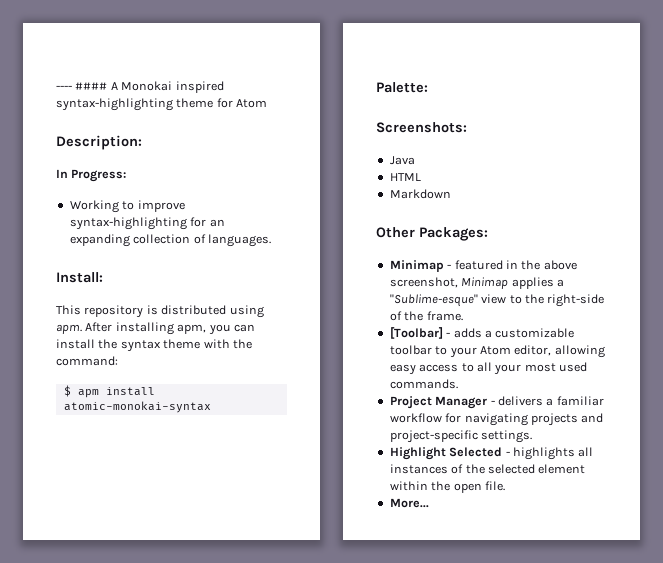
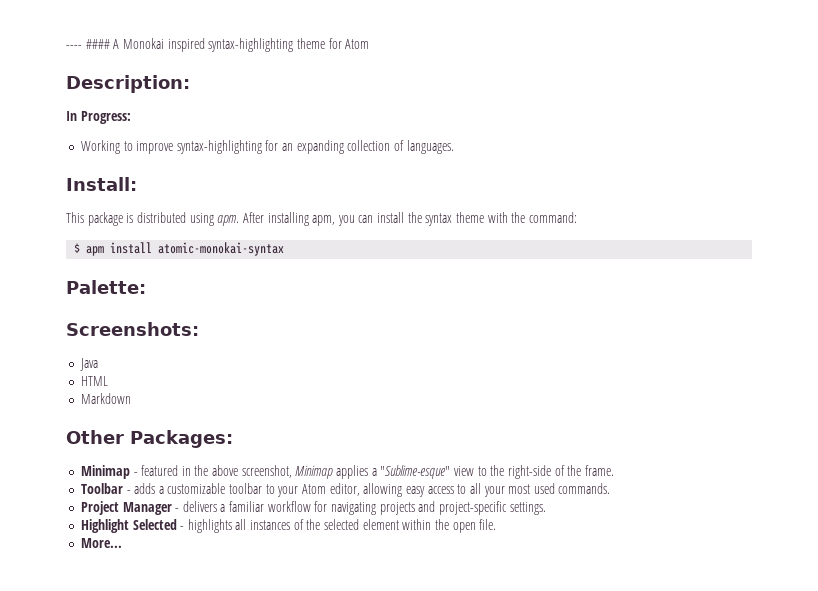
- This repository is distributed using apm.
+ This package is distributed using apm.
- [Toolbar] - adds a customizable toolbar to your Atom editor, allowing easy access to all your most used commands.
+ Toolbar - adds a customizable toolbar to your Atom editor, allowing easy access to all your most used commands.

